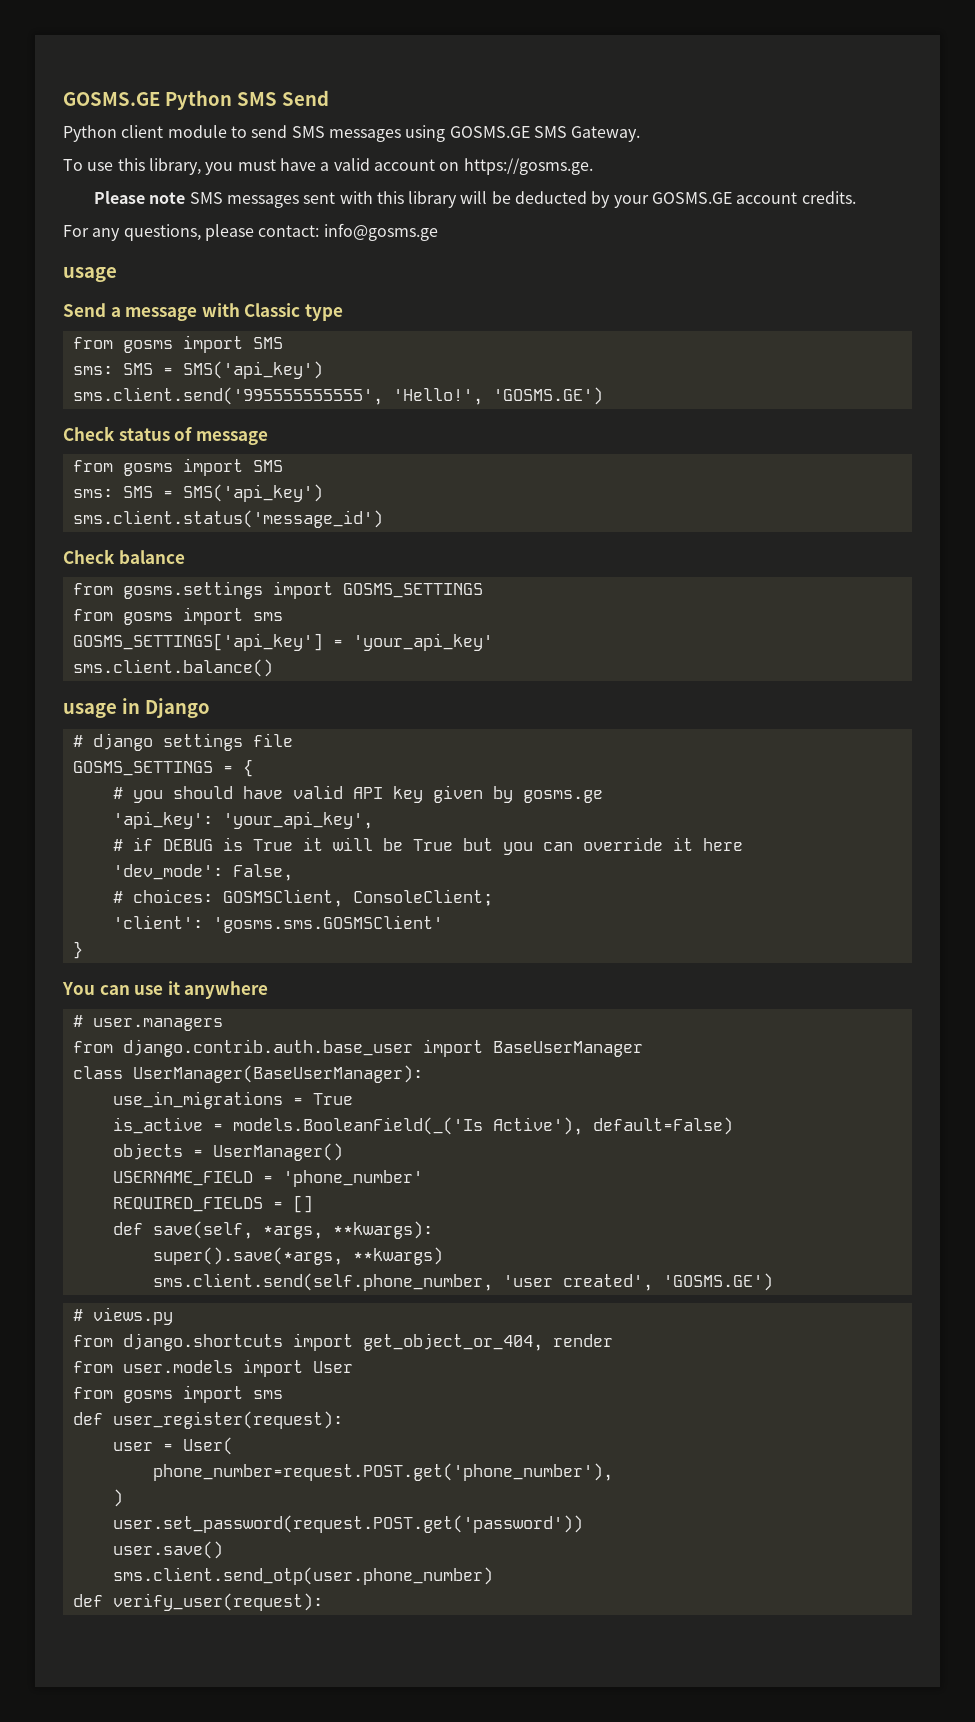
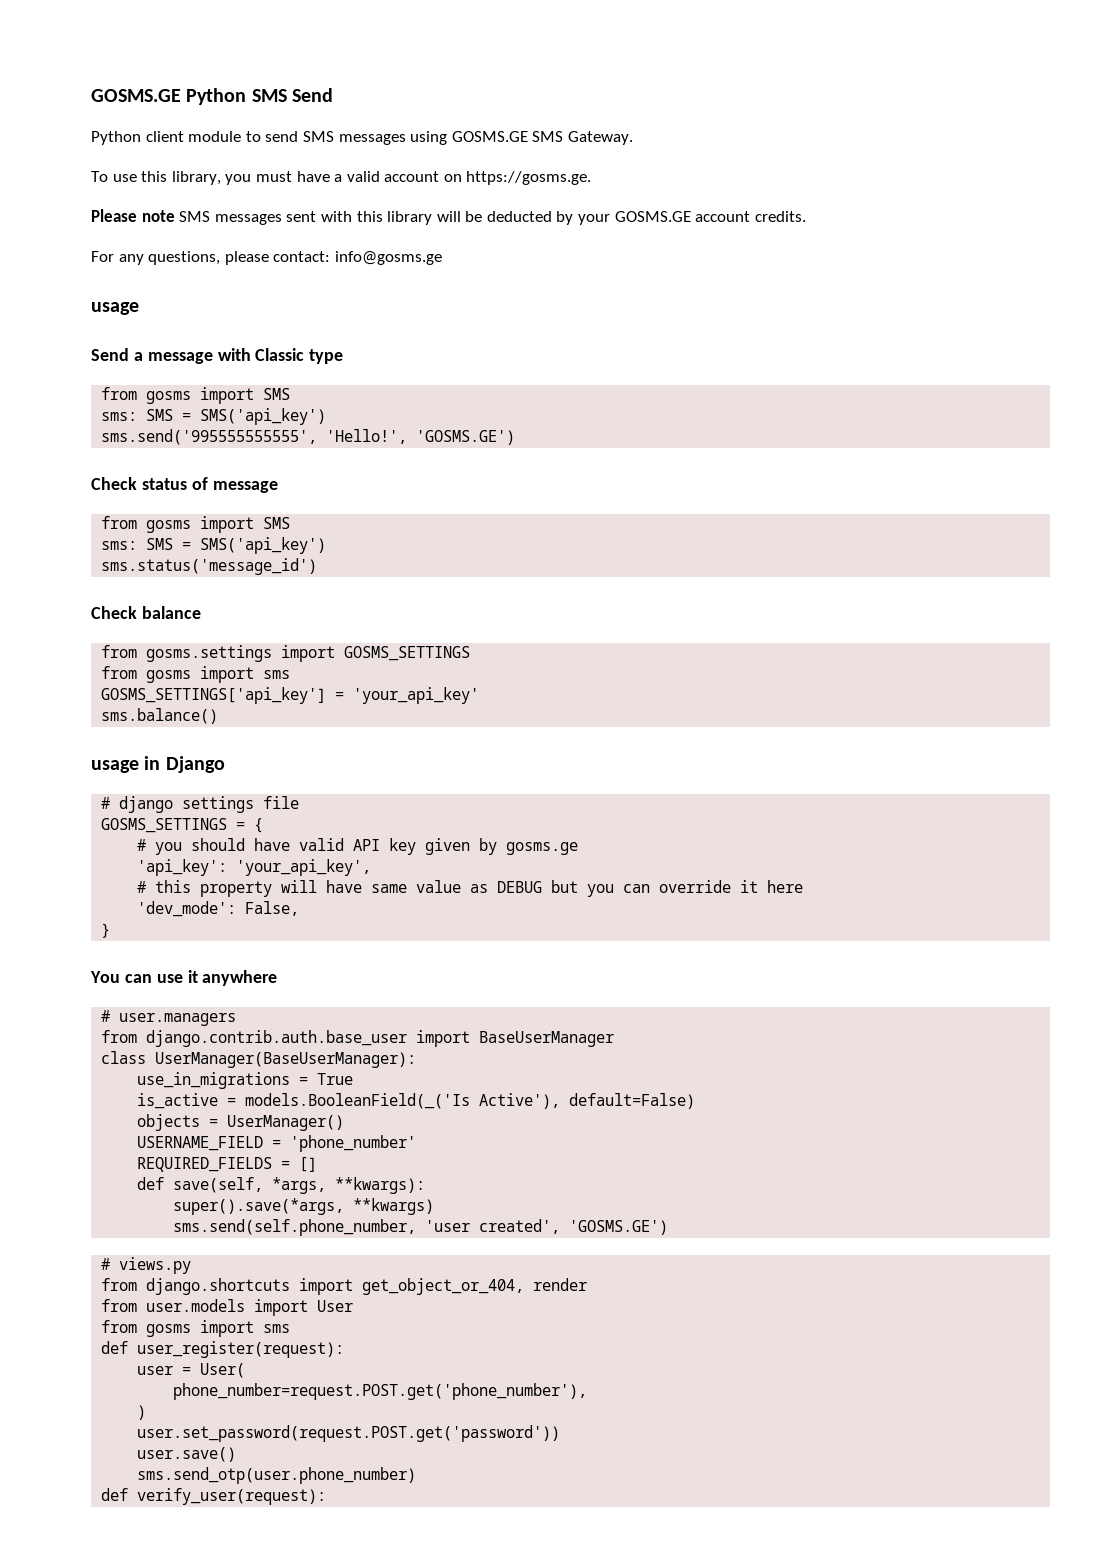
- sms.client.send('995555555555', 'Hello!', 'GOSMS.GE')
+ sms.send('995555555555', 'Hello!', 'GOSMS.GE')
- sms.client.status('message_id')
+ sms.status('message_id')
- sms.client.balance()
+ sms.balance()
- # if DEBUG is True it will be True but you can override it here
+ # this property will have same value as DEBUG but you can override it here
- # choices: GOSMSClient, ConsoleClient;
- 'client': 'gosms.sms.GOSMSClient'
- sms.client.send(self.phone_number, 'user created', 'GOSMS.GE')
+ sms.send(self.phone_number, 'user created', 'GOSMS.GE')
- sms.client.send_otp(user.phone_number)
+ sms.send_otp(user.phone_number)

